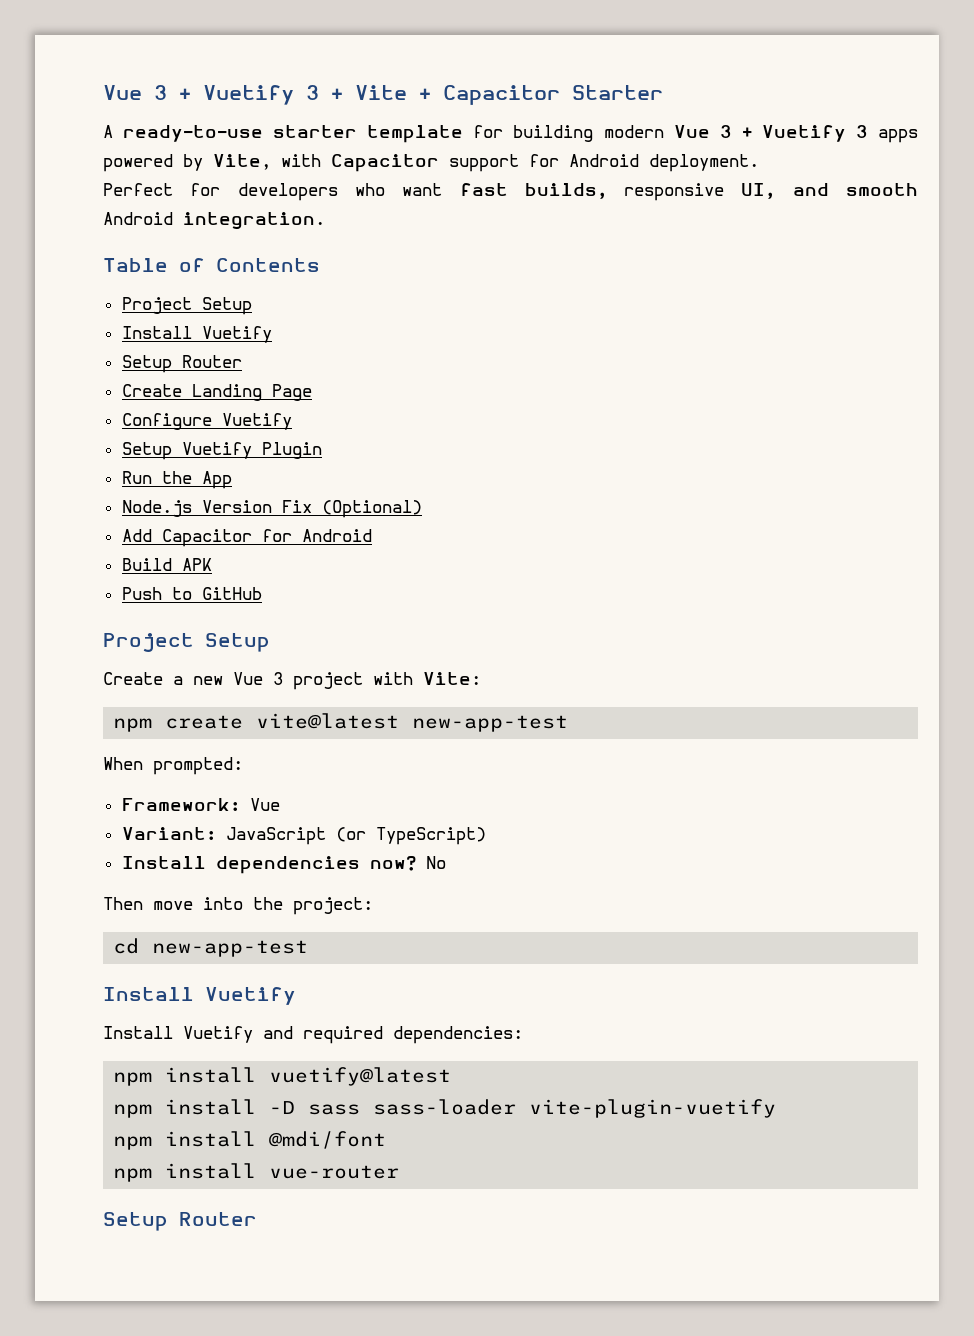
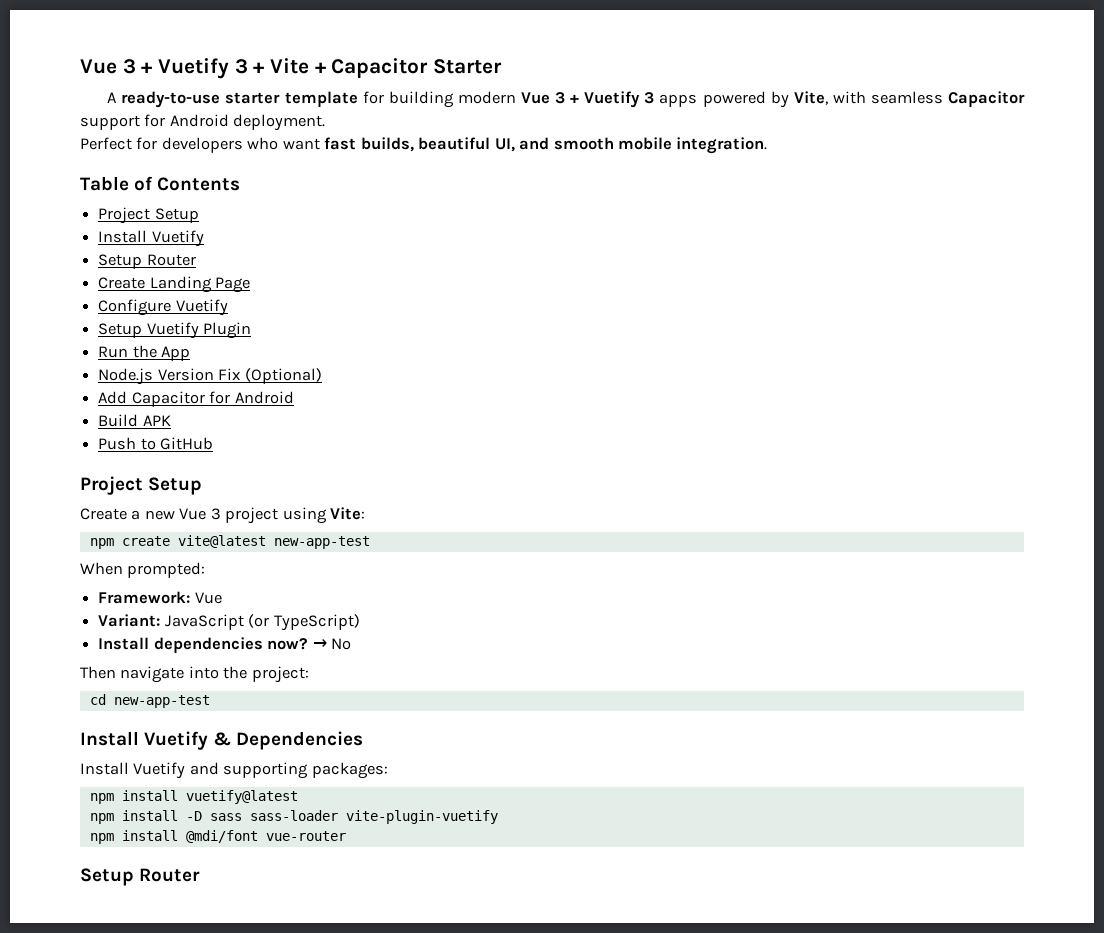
- A ready-to-use starter template for building modern Vue 3 + Vuetify 3 apps powered by Vite, with Capacitor support for Android deployment.
+ A ready-to-use starter template for building modern Vue 3 + Vuetify 3 apps powered by Vite, with seamless Capacitor support for Android deployment.
- Perfect for developers who want fast builds, responsive UI, and smooth Android integration.
+ Perfect for developers who want fast builds, beautiful UI, and smooth mobile integration.
- Create a new Vue 3 project with Vite:
+ Create a new Vue 3 project using Vite:
- No
+ → No
- Then move into the project:
+ Then navigate into the project:
  cd new-app-test
- Install Vuetify
+ Install Vuetify & Dependencies
- Install Vuetify and required dependencies:
+ Install Vuetify and supporting packages:
- npm install @mdi/font
- npm install vue-router
+ npm install @mdi/font vue-router

